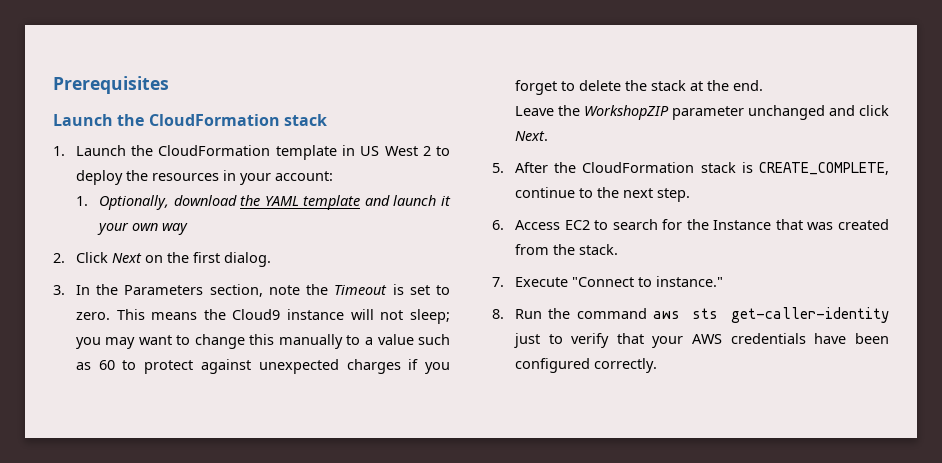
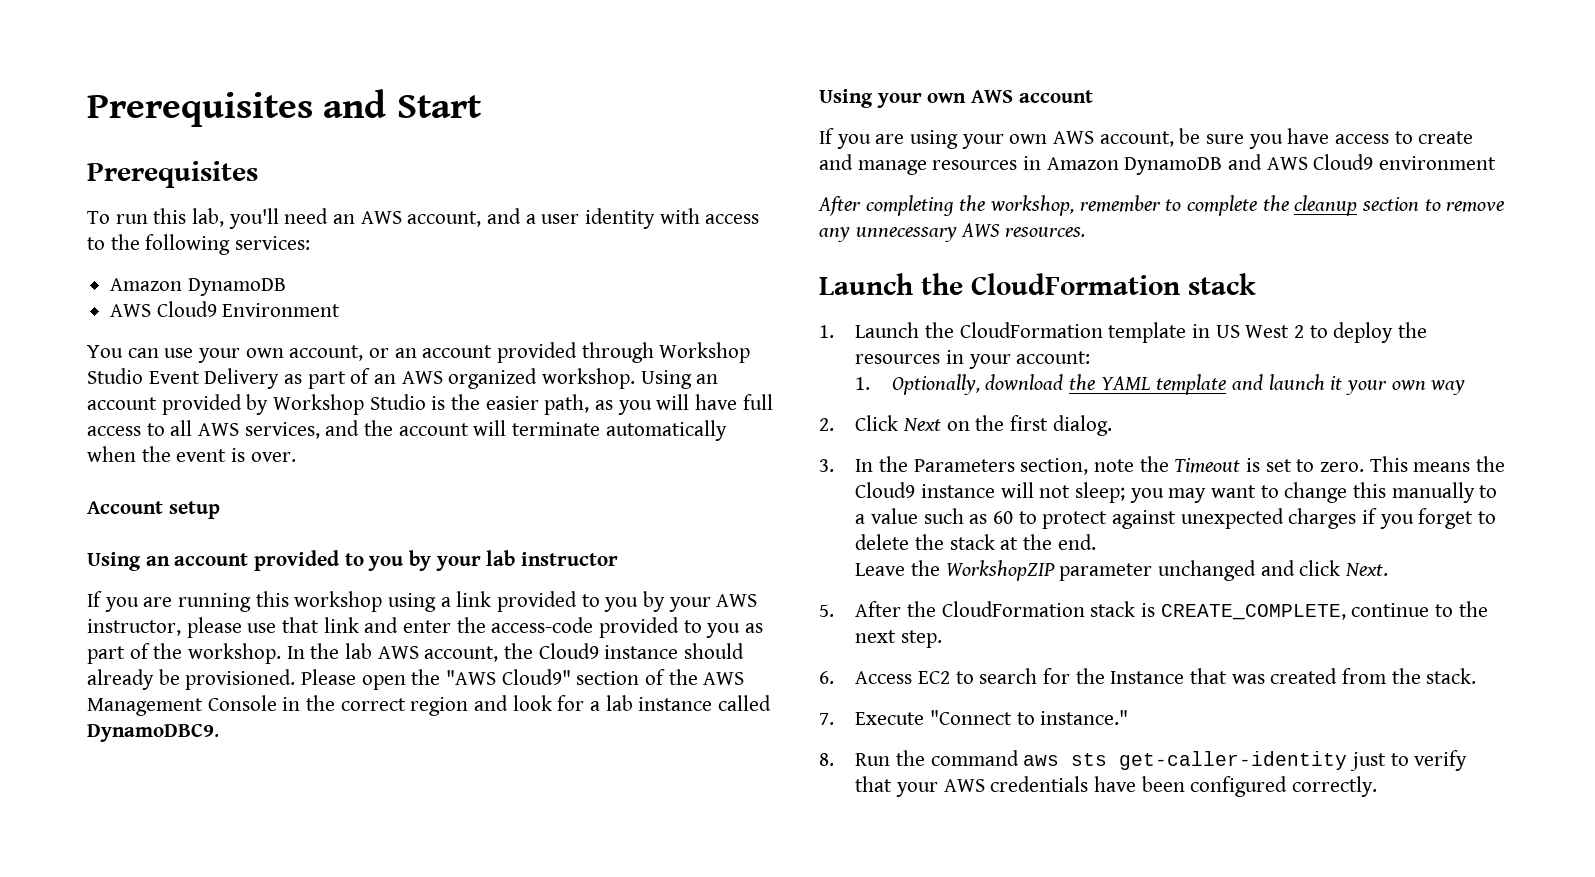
+ Prerequisites and Start
  Prerequisites
+ To run this lab, you'll need an AWS account, and a user identity with access to the following services:
+ Amazon DynamoDB
+ AWS Cloud9 Environment
+ You can use your own account, or an account provided through Workshop Studio Event Delivery as part of an AWS organized workshop. Using an account provided by Workshop Studio is the easier path, as you will have full access to all AWS services, and the account will terminate automatically when the event is over.
+ Account setup
+ Using an account provided to you by your lab instructor
+ If you are running this workshop using a link provided to you by your AWS instructor, please use that link and enter the access-code provided to you as part of the workshop. In the lab AWS account, the Cloud9 instance should already be provisioned. Please open the "AWS Cloud9" section of the AWS Management Console in the correct region and look for a lab instance called DynamoDBC9.
+ Using your own AWS account
+ If you are using your own AWS account, be sure you have access to create and manage resources in Amazon DynamoDB and AWS Cloud9 environment
+ After completing the workshop, remember to complete the cleanup section to remove any unnecessary AWS resources.

